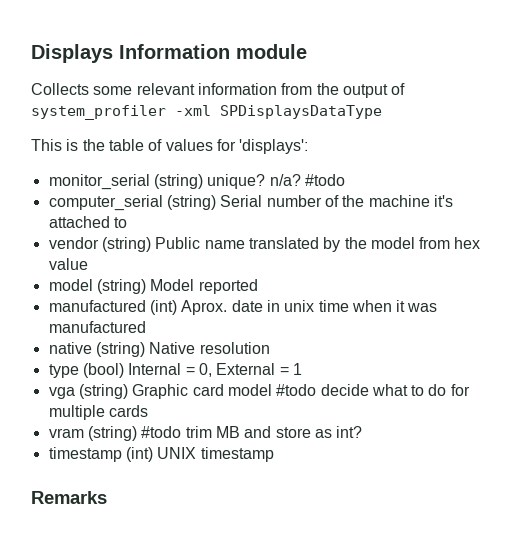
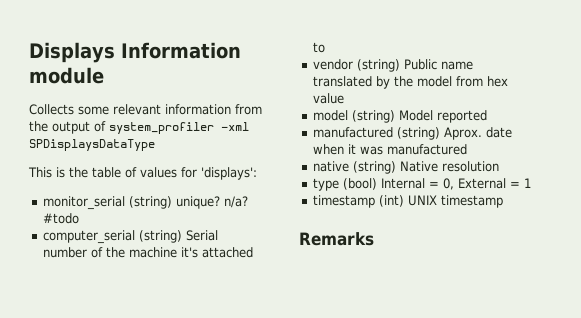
- manufactured (int) Aprox. date in unix time when it was manufactured
+ manufactured (string) Aprox. date when it was manufactured
- vga (string) Graphic card model #todo decide what to do for multiple cards
- vram (string) #todo trim MB and store as int?

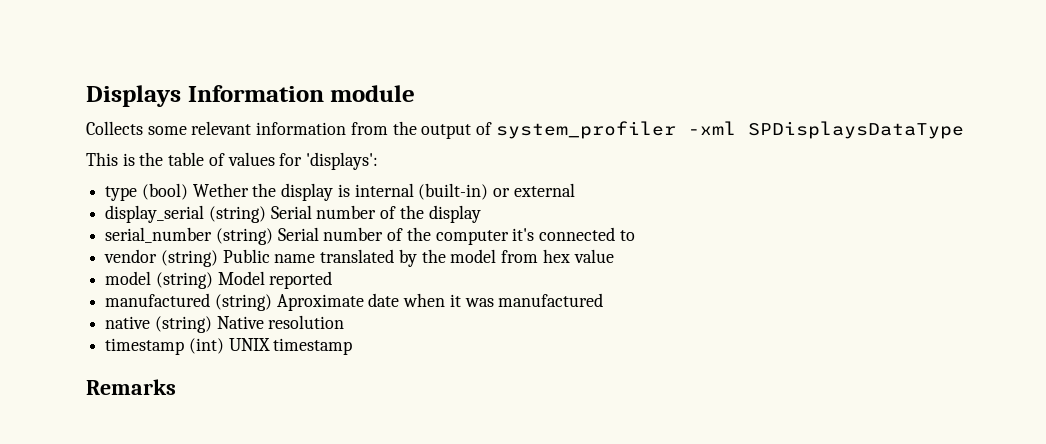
- monitor_serial (string) unique? n/a? #todo
- computer_serial (string) Serial number of the machine it's attached to
+ type (bool) Wether the display is internal (built-in) or external
+ display_serial (string) Serial number of the display
+ serial_number (string) Serial number of the computer it's connected to
- manufactured (string) Aprox. date when it was manufactured
+ manufactured (string) Aproximate date when it was manufactured
- type (bool) Internal = 0, External = 1

